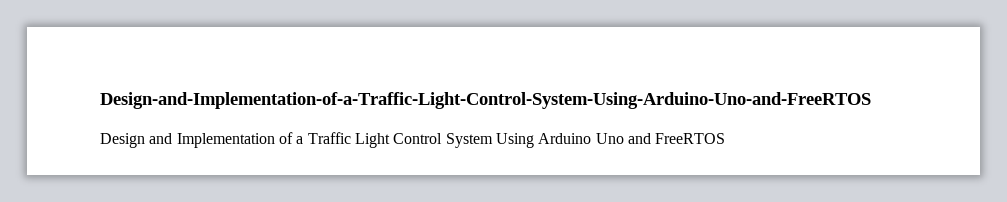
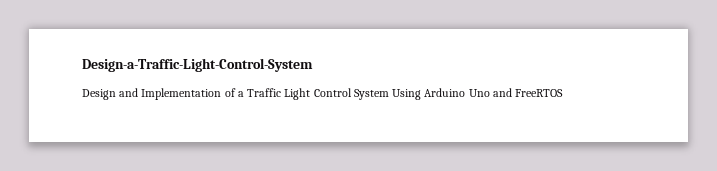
- Design-and-Implementation-of-a-Traffic-Light-Control-System-Using-Arduino-Uno-and-FreeRTOS
+ Design-a-Traffic-Light-Control-System

